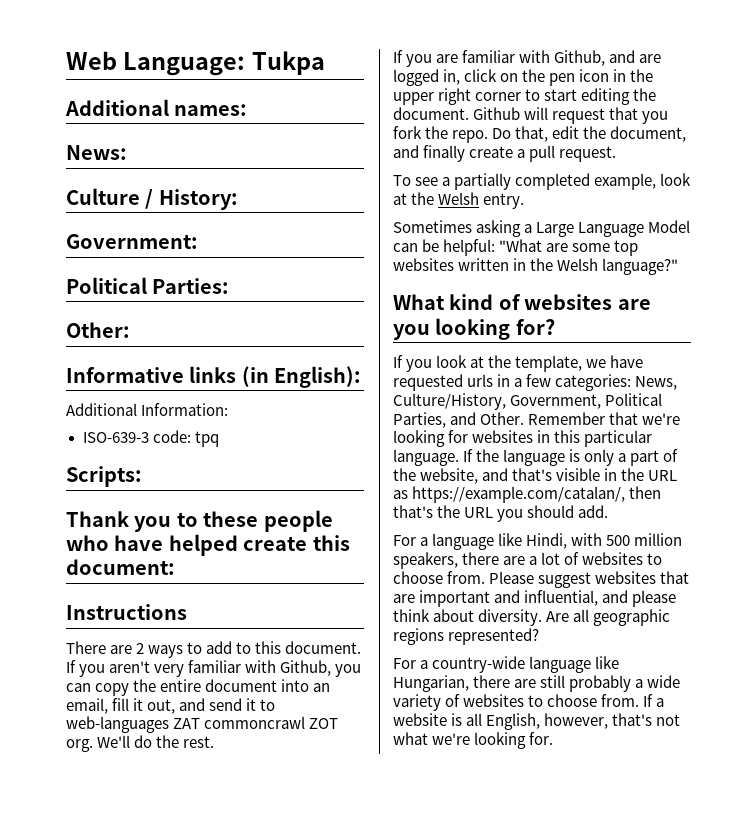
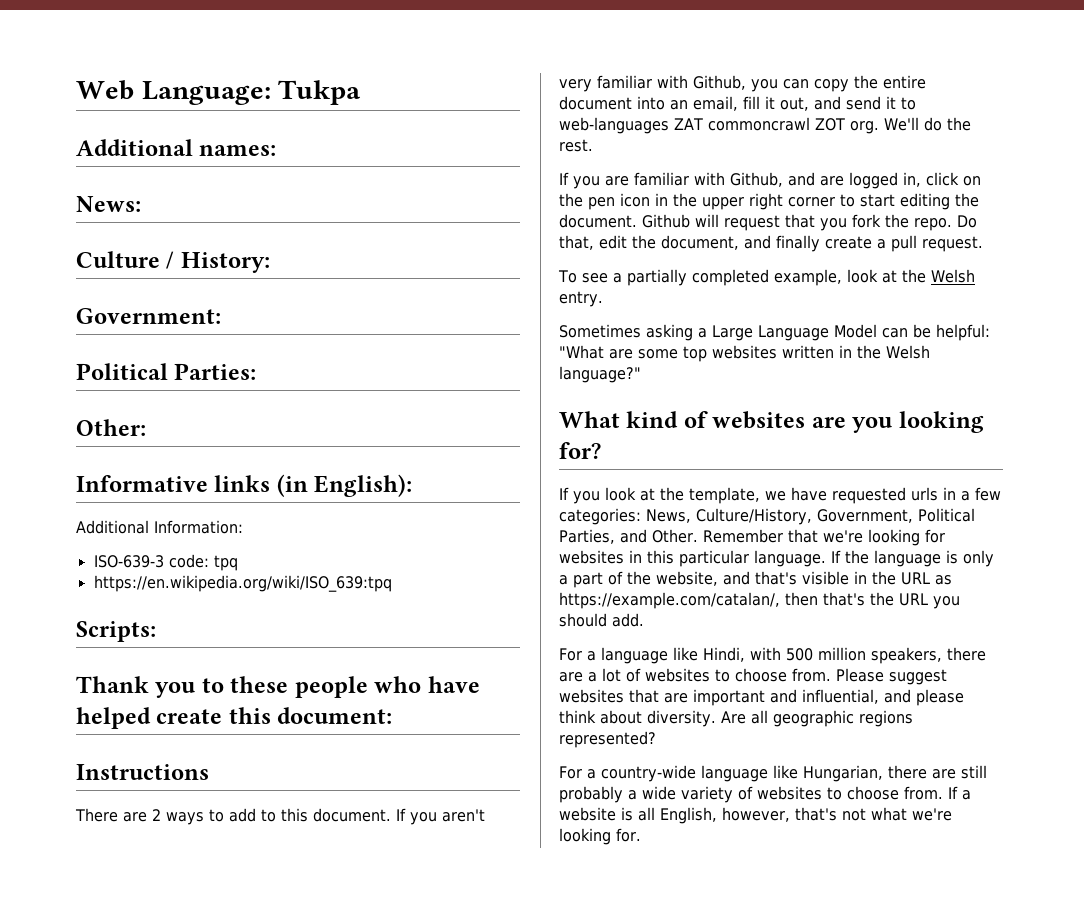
+ https://en.wikipedia.org/wiki/ISO_639:tpq

